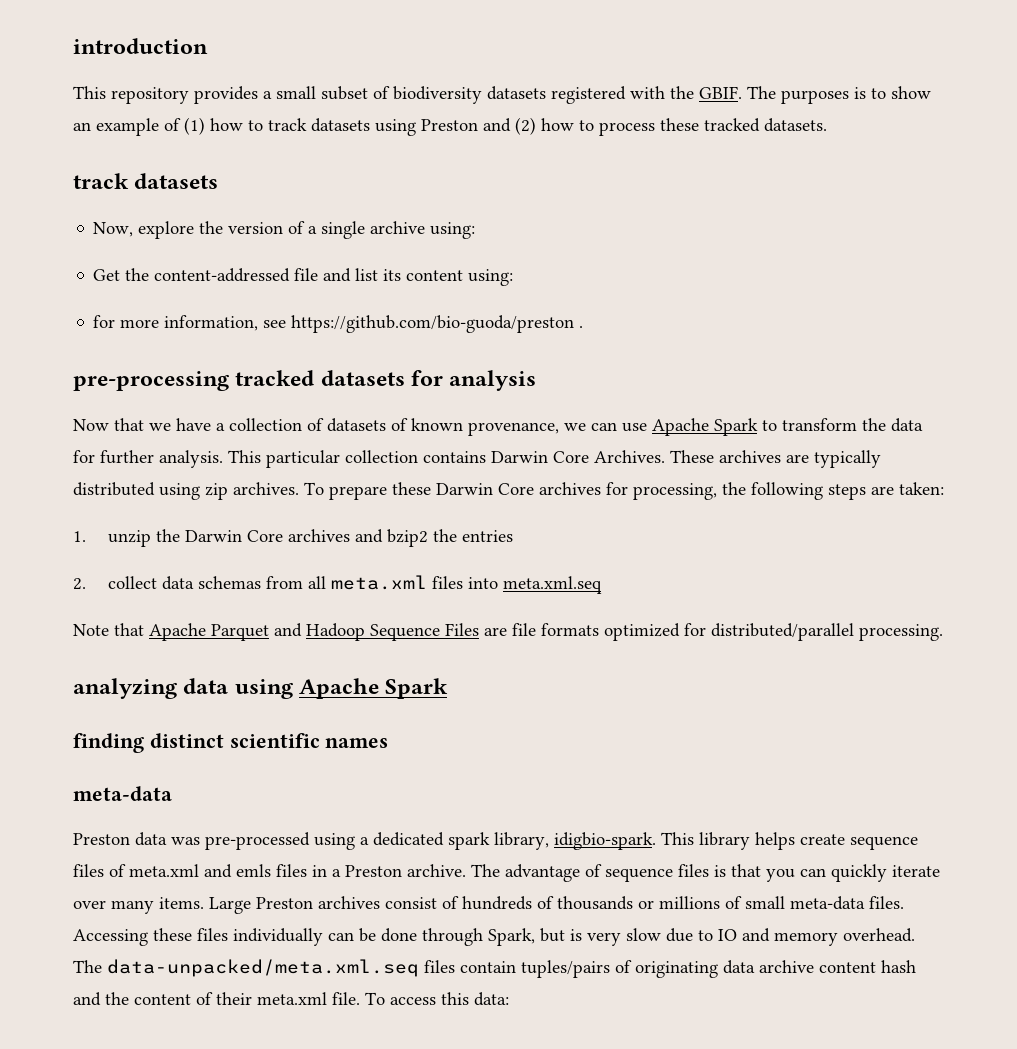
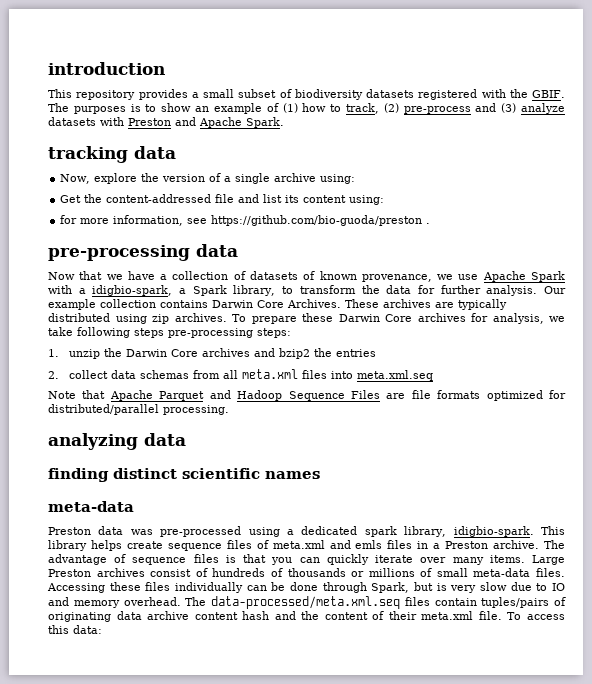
- The purposes is to show an example of (1) how to track datasets using Preston and (2) how to process these tracked datasets.
- track datasets
+ The purposes is to show an example of (1) how to track, (2) pre-process and (3) analyze datasets with Preston and Apache Spark.
+ tracking data
- pre-processing tracked datasets for analysis
+ pre-processing data
- Now that we have a collection of datasets of known provenance, we can use Apache Spark to transform the data for further analysis.
+ Now that we have a collection of datasets of known provenance, we use Apache Spark with a idigbio-spark, a Spark library, to transform the data for further analysis.
- This particular collection contains Darwin Core Archives.
+ Our example collection contains Darwin Core Archives.
- To prepare these Darwin Core archives for processing, the following steps are taken:
+ To prepare these Darwin Core archives for analysis, we take following steps pre-processing steps:
- analyzing data using Apache Spark
+ analyzing data
- The data-unpacked/meta.xml.seq files contain tuples/pairs of originating data archive content hash and the content of their meta.xml file.
+ The data-processed/meta.xml.seq files contain tuples/pairs of originating data archive content hash and the content of their meta.xml file.

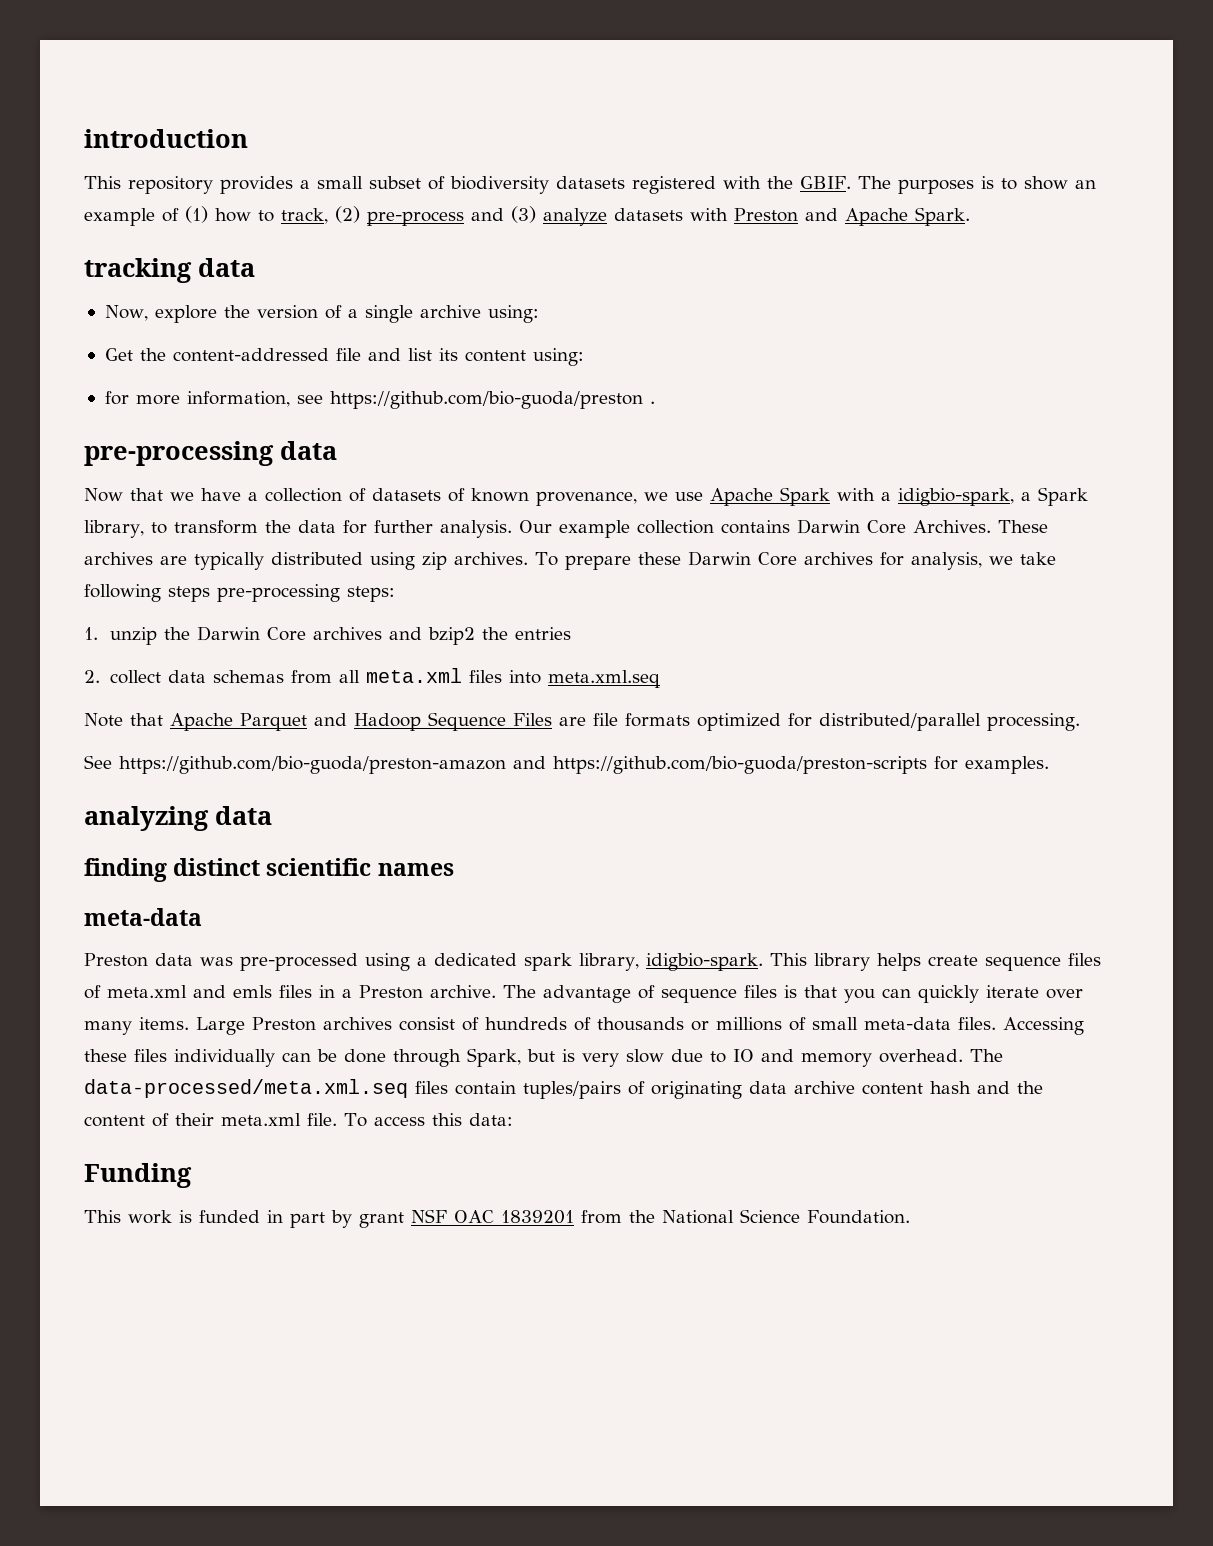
+ See https://github.com/bio-guoda/preston-amazon and https://github.com/bio-guoda/preston-scripts for examples.
+ Funding
+ This work is funded in part by grant NSF OAC 1839201 from the National Science Foundation.

